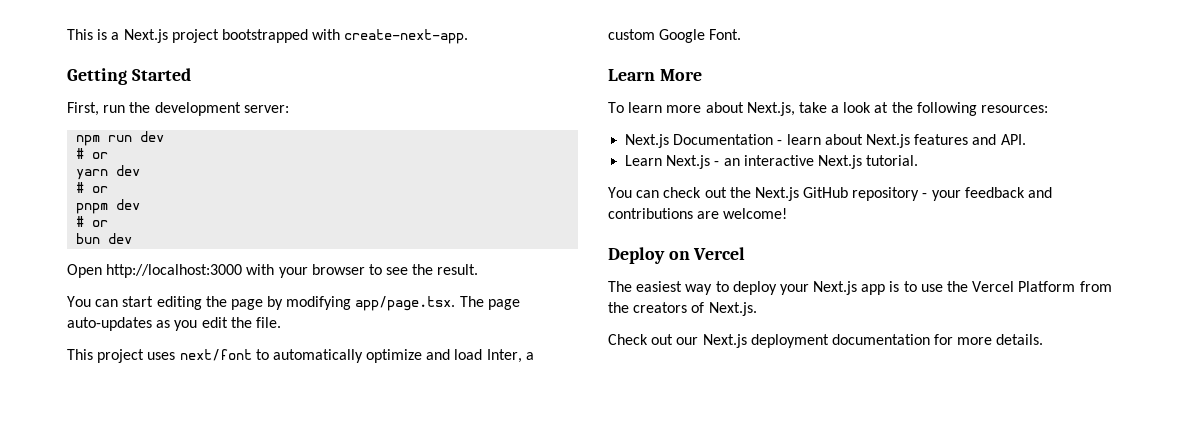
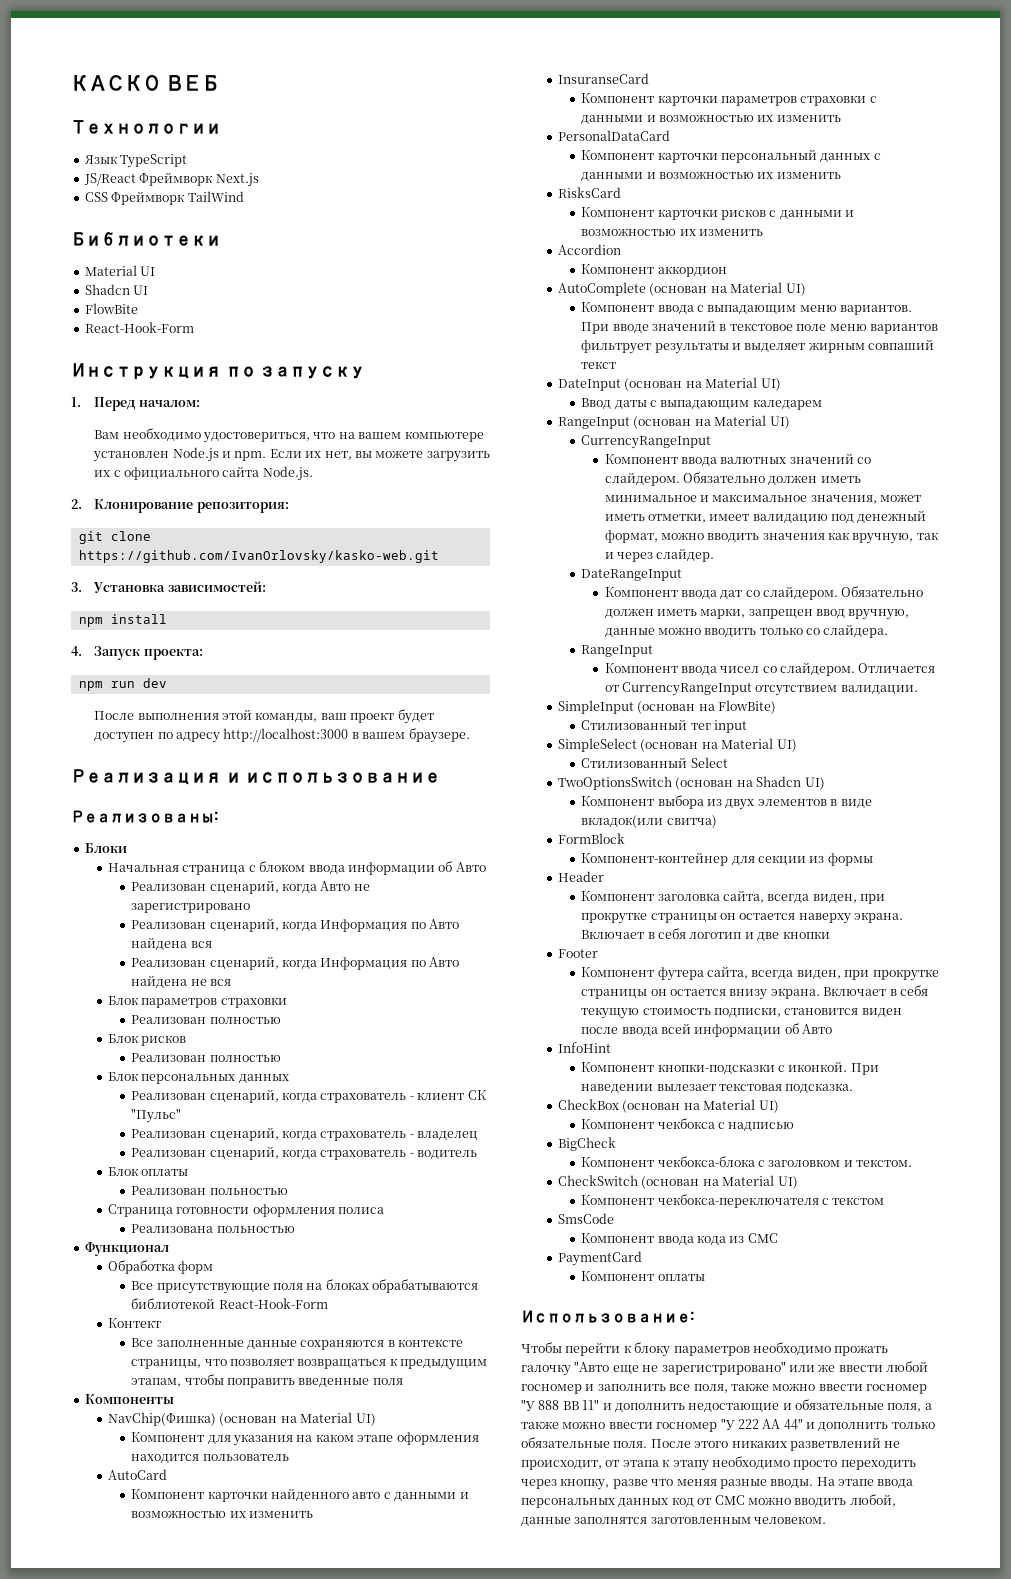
- This is a Next.js project bootstrapped with create-next-app.
- Getting Started
- First, run the development server:
+ КАСКО ВЕБ
+ Технологии
+ Язык TypeScript
+ JS/React Фреймворк Next.js
+ CSS Фреймворк TailWind
+ Библиотеки
+ Material UI
+ Shadcn UI
+ FlowBite
+ React-Hook-Form
+ Инструкция по запуску
+ 1. Перед началом:
+ Вам необходимо удостовериться, что на вашем компьютере установлен Node.js и npm. Если их нет, вы можете загрузить их с официального сайта Node.js.
+ 2. Клонирование репозитория:
+ git clone https://github.com/IvanOrlovsky/kasko-web.git
+ 3. Установка зависимостей:
+ npm install
+ 4. Запуск проекта:
  npm run dev
- # or
- yarn dev
- # or
- pnpm dev
- # or
- bun dev
- Open http://localhost:3000 with your browser to see the result.
- You can start editing the page by modifying app/page.tsx. The page auto-updates as you edit the file.
- This project uses next/font to automatically optimize and load Inter, a custom Google Font.
- Learn More
- To learn more about Next.js, take a look at the following resources:
- Next.js Documentation - learn about Next.js features and API.
- Learn Next.js - an interactive Next.js tutorial.
- You can check out the Next.js GitHub repository - your feedback and contributions are welcome!
- Deploy on Vercel
- The easiest way to deploy your Next.js app is to use the Vercel Platform from the creators of Next.js.
- Check out our Next.js deployment documentation for more details.
+ После выполнения этой команды, ваш проект будет доступен по адресу http://localhost:3000 в вашем браузере.
+ Реализация и использование
+ Реализованы:
+ Блоки
+ Начальная страница с блоком ввода информации об Авто
+ Реализован сценарий, когда Авто не зарегистрировано
+ Реализован сценарий, когда Информация по Авто найдена вся
+ Реализован сценарий, когда Информация по Авто найдена не вся
+ Блок параметров страховки
+ Реализован полностью
+ Блок рисков
+ Реализован полностью
+ Блок персональных данных
+ Реализован сценарий, когда страхователь - клиент СК "Пульс"
+ Реализован сценарий, когда страхователь - владелец
+ Реализован сценарий, когда страхователь - водитель
+ Блок оплаты
+ Реализован польностью
+ Страница готовности оформления полиса
+ Реализована польностью
+ Функционал
+ Обработка форм
+ Все присутствующие поля на блоках обрабатываются библиотекой React-Hook-Form
+ Контект
+ Все заполненные данные сохраняются в контексте страницы, что позволяет возвращаться к предыдущим этапам, чтобы поправить введенные поля
+ Компоненты
+ NavChip(Фишка) (основан на Material UI)
+ Компонент для указания на каком этапе оформления находится пользователь
+ AutoCard
+ Компонент карточки найденного авто с данными и возможностью их изменить
+ InsuranseCard
+ Компонент карточки параметров страховки с данными и возможностью их изменить
+ PersonalDataCard
+ Компонент карточки персональный данных с данными и возможностью их изменить
+ RisksCard
+ Компонент карточки рисков с данными и возможностью их изменить
+ Accordion
+ Компонент аккордион
+ AutoComplete (основан на Material UI)
+ Компонент ввода с выпадающим меню вариантов. При вводе значений в текстовое поле меню вариантов фильтрует результаты и выделяет жирным совпаший текст
+ DateInput (основан на Material UI)
+ Ввод даты с выпадающим каледарем
+ RangeInput (основан на Material UI)
+ CurrencyRangeInput
+ Компонент ввода валютных значений со слайдером. Обязательно должен иметь минимальное и максимальное значения, может иметь отметки, имеет валидацию под денежный формат, можно вводить значения как вручную, так и через слайдер.
+ DateRangeInput
+ Компонент ввода дат со слайдером. Обязательно должен иметь марки, запрещен ввод вручную, данные можно вводить только со слайдера.
+ RangeInput
+ Компонент ввода чисел со слайдером. Отличается от CurrencyRangeInput отсутствием валидации.
+ SimpleInput (основан на FlowBite)
+ Стилизованный тег input
+ SimpleSelect (основан на Material UI)
+ Стилизованный Select
+ TwoOptionsSwitch (основан на Shadcn UI)
+ Компонент выбора из двух элементов в виде вкладок(или свитча)
+ FormBlock
+ Компонент-контейнер для секции из формы
+ Header
+ Компонент заголовка сайта, всегда виден, при прокрутке страницы он остается наверху экрана. Включает в себя логотип и две кнопки
+ Footer
+ Компонент футера сайта, всегда виден, при прокрутке страницы он остается внизу экрана. Включает в себя текущую стоимость подписки, становится виден после ввода всей информации об Авто
+ InfoHint
+ Компонент кнопки-подсказки с иконкой. При наведении вылезает текстовая подсказка.
+ CheckBox (основан на Material UI)
+ Компонент чекбокса с надписью
+ BigCheck
+ Компонент чекбокса-блока с заголовком и текстом.
+ CheckSwitch (основан на Material UI)
+ Компонент чекбокса-переключателя с текстом
+ SmsCode
+ Компонент ввода кода из СМС
+ PaymentCard
+ Компонент оплаты
+ Использование:
+ Чтобы перейти к блоку параметров необходимо прожать галочку "Авто еще не зарегистрировано" или же ввести любой госномер и заполнить все поля, также можно ввести госномер "У 888 ВВ 11" и дополнить недостающие и обязательные поля, а также можно ввести госномер "У 222 АА 44" и дополнить только обязательные поля. После этого никаких разветвлений не происходит, от этапа к этапу необходимо просто переходить через кнопку, разве что меняя разные вводы. На этапе ввода персональных данных код от СМС можно вводить любой, данные заполнятся заготовленным человеком.

